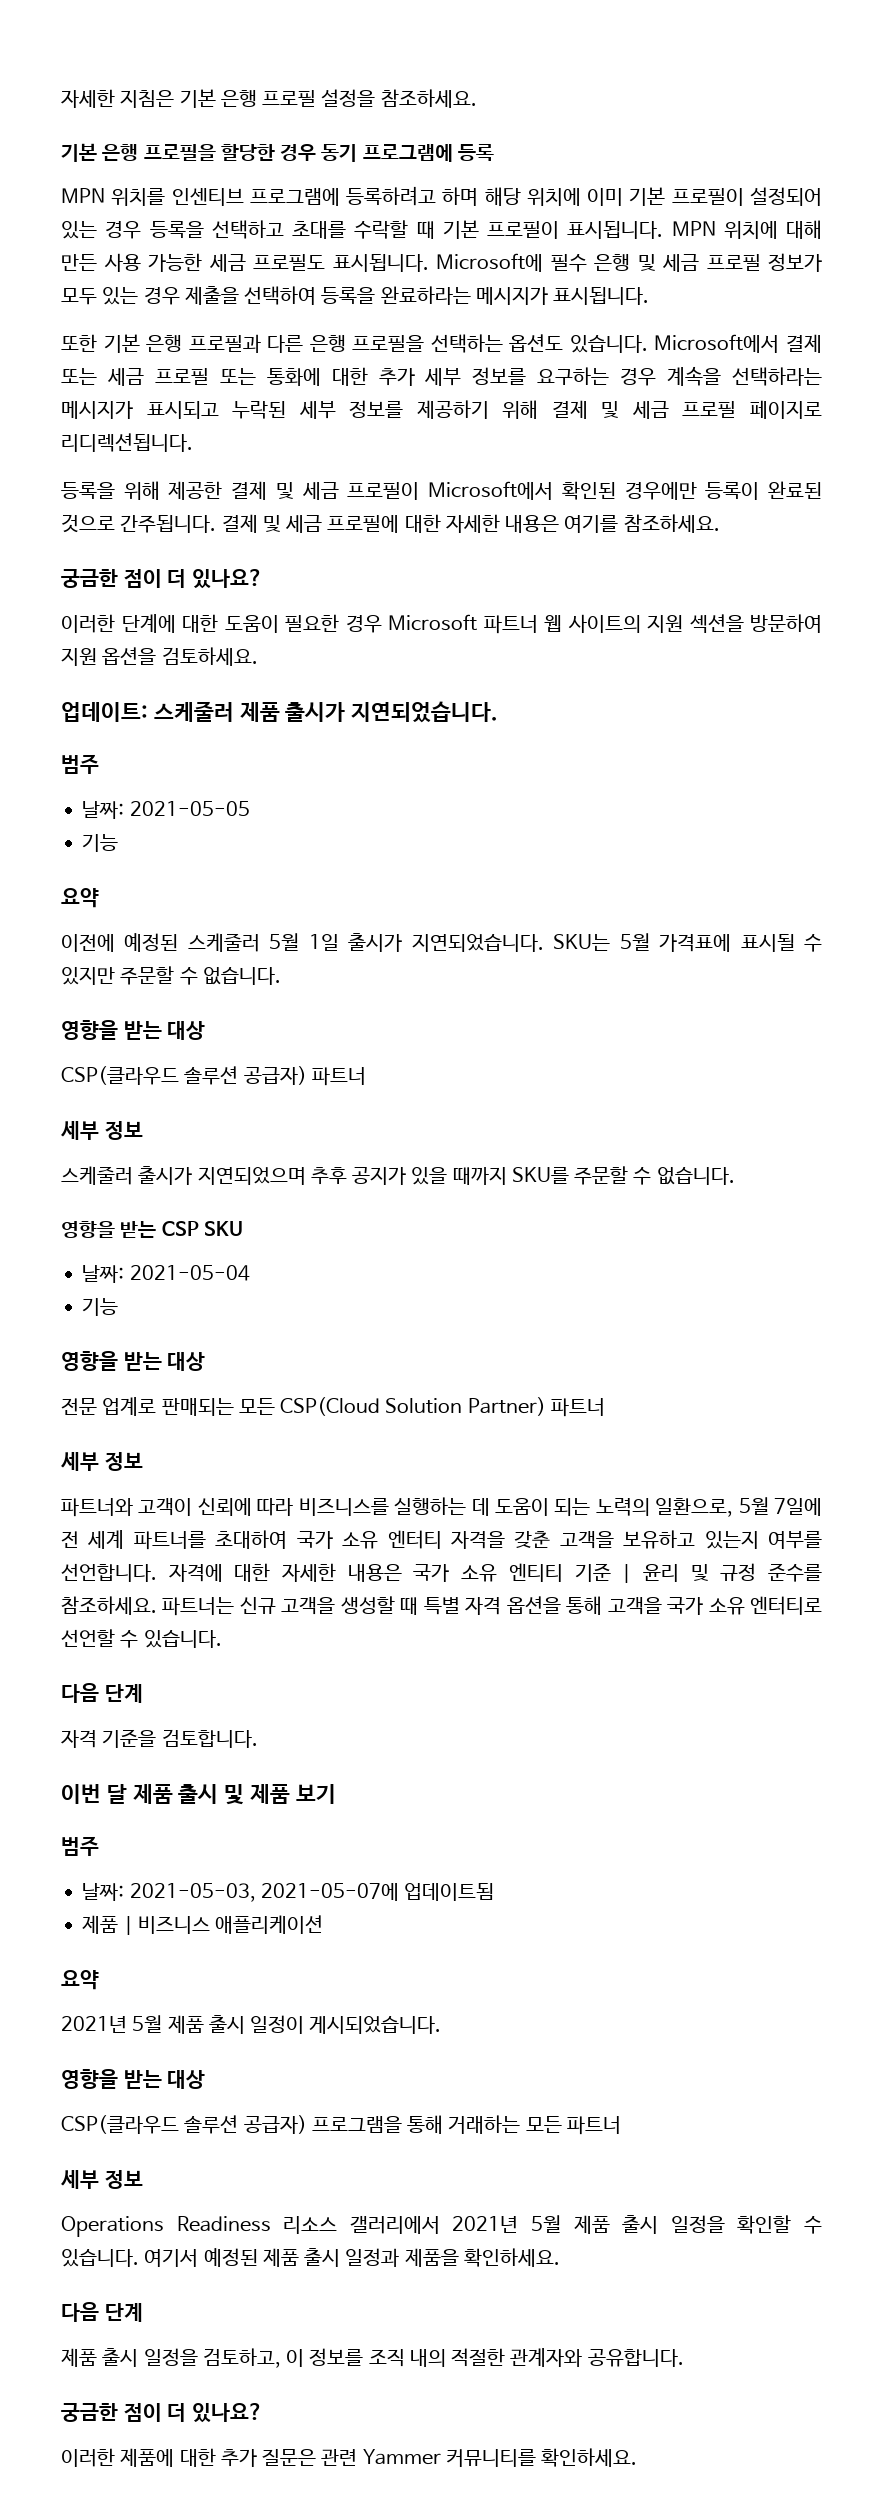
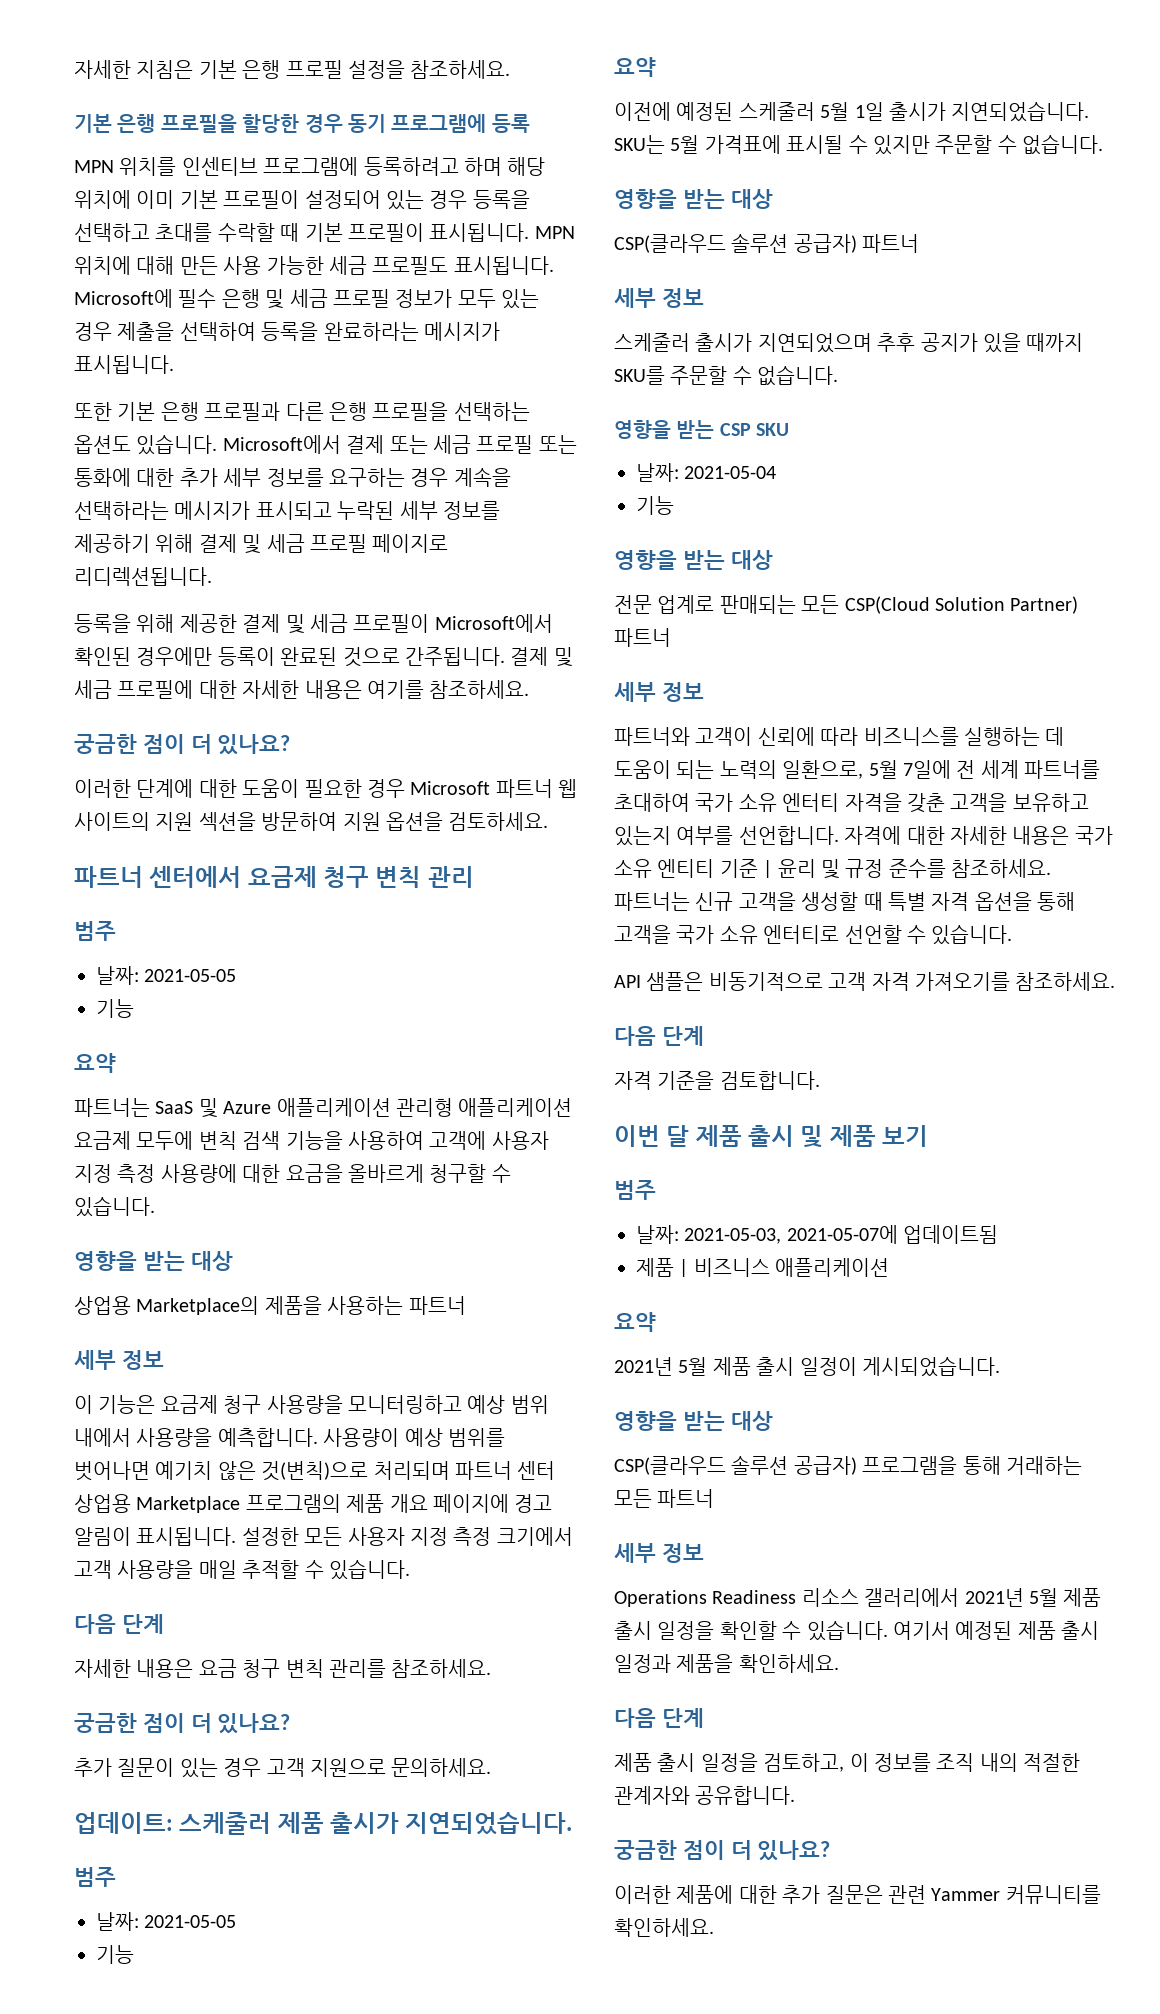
+ 파트너 센터에서 요금제 청구 변칙 관리
+ 범주
+ 날짜: 2021-05-05
+ 기능
+ 요약
+ 파트너는 SaaS 및 Azure 애플리케이션 관리형 애플리케이션 요금제 모두에 변칙 검색 기능을 사용하여 고객에 사용자 지정 측정 사용량에 대한 요금을 올바르게 청구할 수 있습니다.
+ 영향을 받는 대상
+ 상업용 Marketplace의 제품을 사용하는 파트너
+ 세부 정보
+ 이 기능은 요금제 청구 사용량을 모니터링하고 예상 범위 내에서 사용량을 예측합니다. 사용량이 예상 범위를 벗어나면 예기치 않은 것(변칙)으로 처리되며 파트너 센터 상업용 Marketplace 프로그램의 제품 개요 페이지에 경고 알림이 표시됩니다. 설정한 모든 사용자 지정 측정 크기에서 고객 사용량을 매일 추적할 수 있습니다.
+ 다음 단계
+ 자세한 내용은 요금 청구 변칙 관리를 참조하세요.
+ 궁금한 점이 더 있나요?
+ 추가 질문이 있는 경우 고객 지원으로 문의하세요.
+ API 샘플은 비동기적으로 고객 자격 가져오기를 참조하세요.

